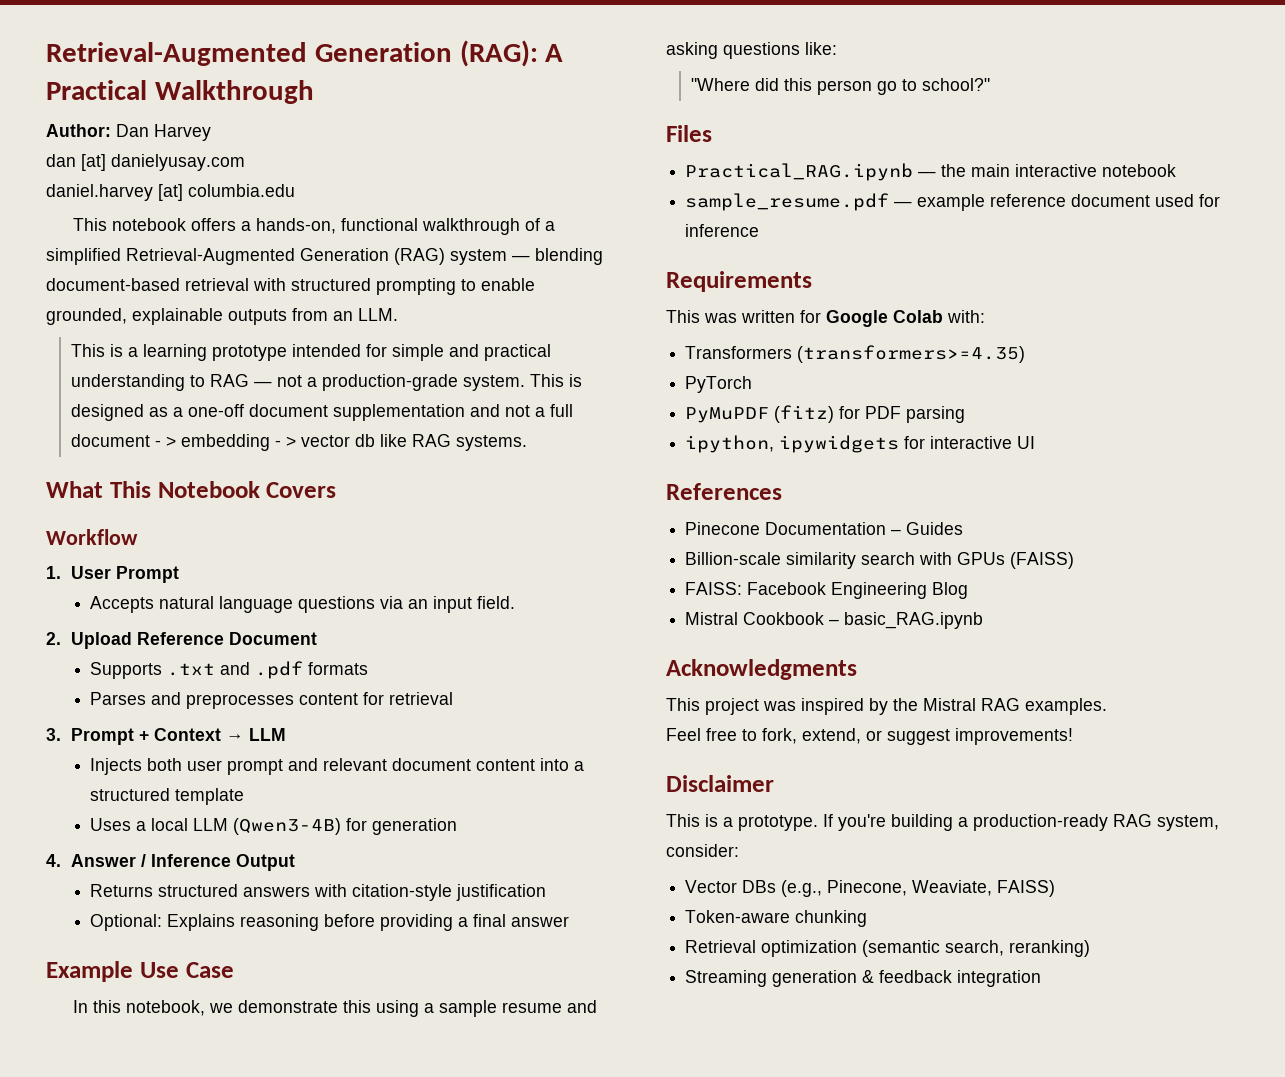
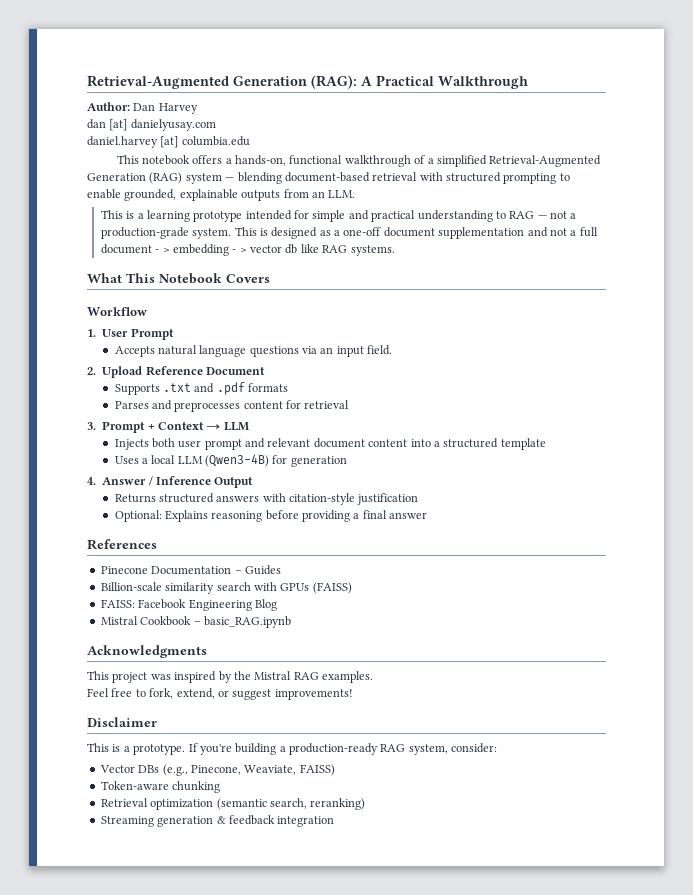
- Example Use Case
- In this notebook, we demonstrate this using a sample resume and asking questions like:
- "Where did this person go to school?"
- Files
- Practical_RAG.ipynb — the main interactive notebook
- sample_resume.pdf — example reference document used for inference
- Requirements
- This was written for Google Colab with:
- Transformers (transformers>=4.35)
- PyTorch
- PyMuPDF (fitz) for PDF parsing
- ipython, ipywidgets for interactive UI

